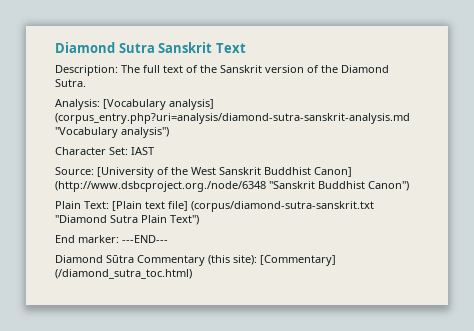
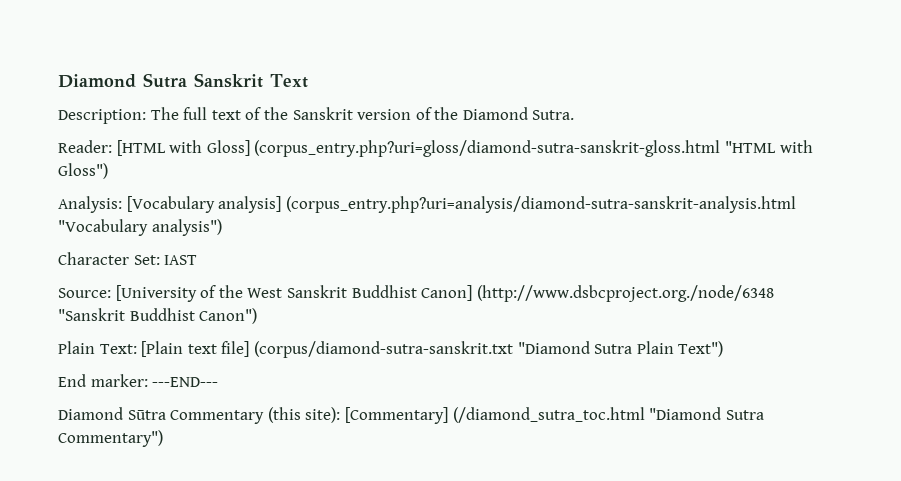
+ Reader: [HTML with Gloss] (corpus_entry.php?uri=gloss/diamond-sutra-sanskrit-gloss.html "HTML with Gloss")
- Analysis: [Vocabulary analysis] (corpus_entry.php?uri=analysis/diamond-sutra-sanskrit-analysis.md "Vocabulary analysis")
+ Analysis: [Vocabulary analysis] (corpus_entry.php?uri=analysis/diamond-sutra-sanskrit-analysis.html "Vocabulary analysis")
- Diamond Sūtra Commentary (this site): [Commentary] (/diamond_sutra_toc.html)
+ Diamond Sūtra Commentary (this site): [Commentary] (/diamond_sutra_toc.html "Diamond Sutra Commentary")

